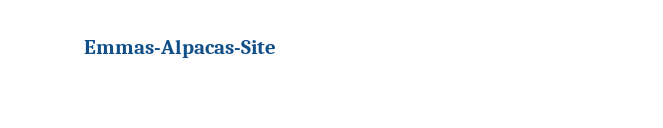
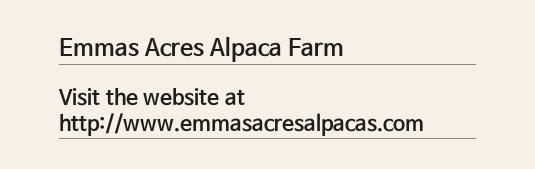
- Emmas-Alpacas-Site
+ Emmas Acres Alpaca Farm
+ Visit the website at http://www.emmasacresalpacas.com

